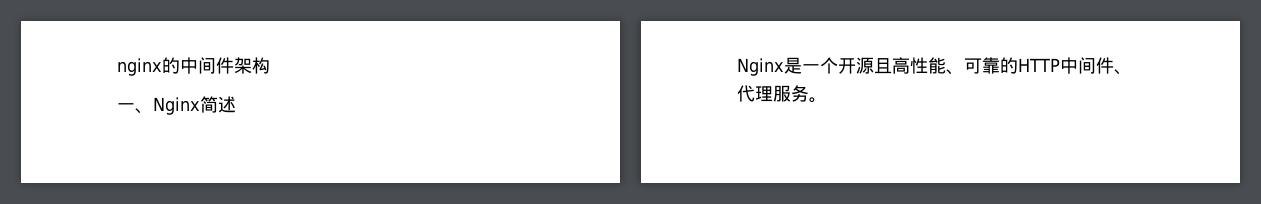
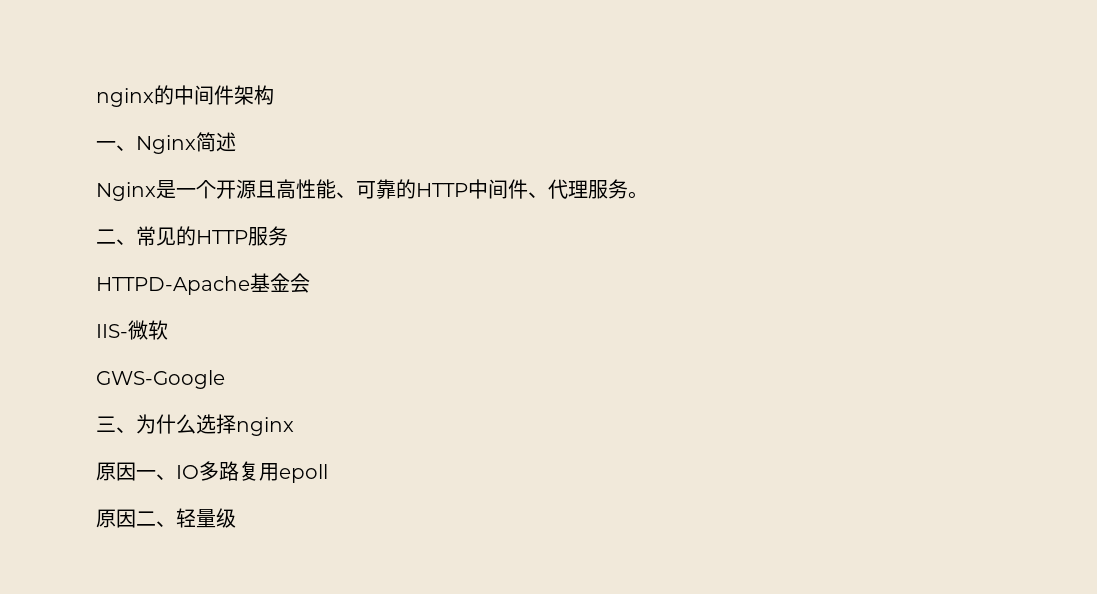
+ 二、常见的HTTP服务
+ HTTPD-Apache基金会
+ IIS-微软
+ GWS-Google
+ 三、为什么选择nginx
+ 原因一、IO多路复用epoll
+ 原因二、轻量级

